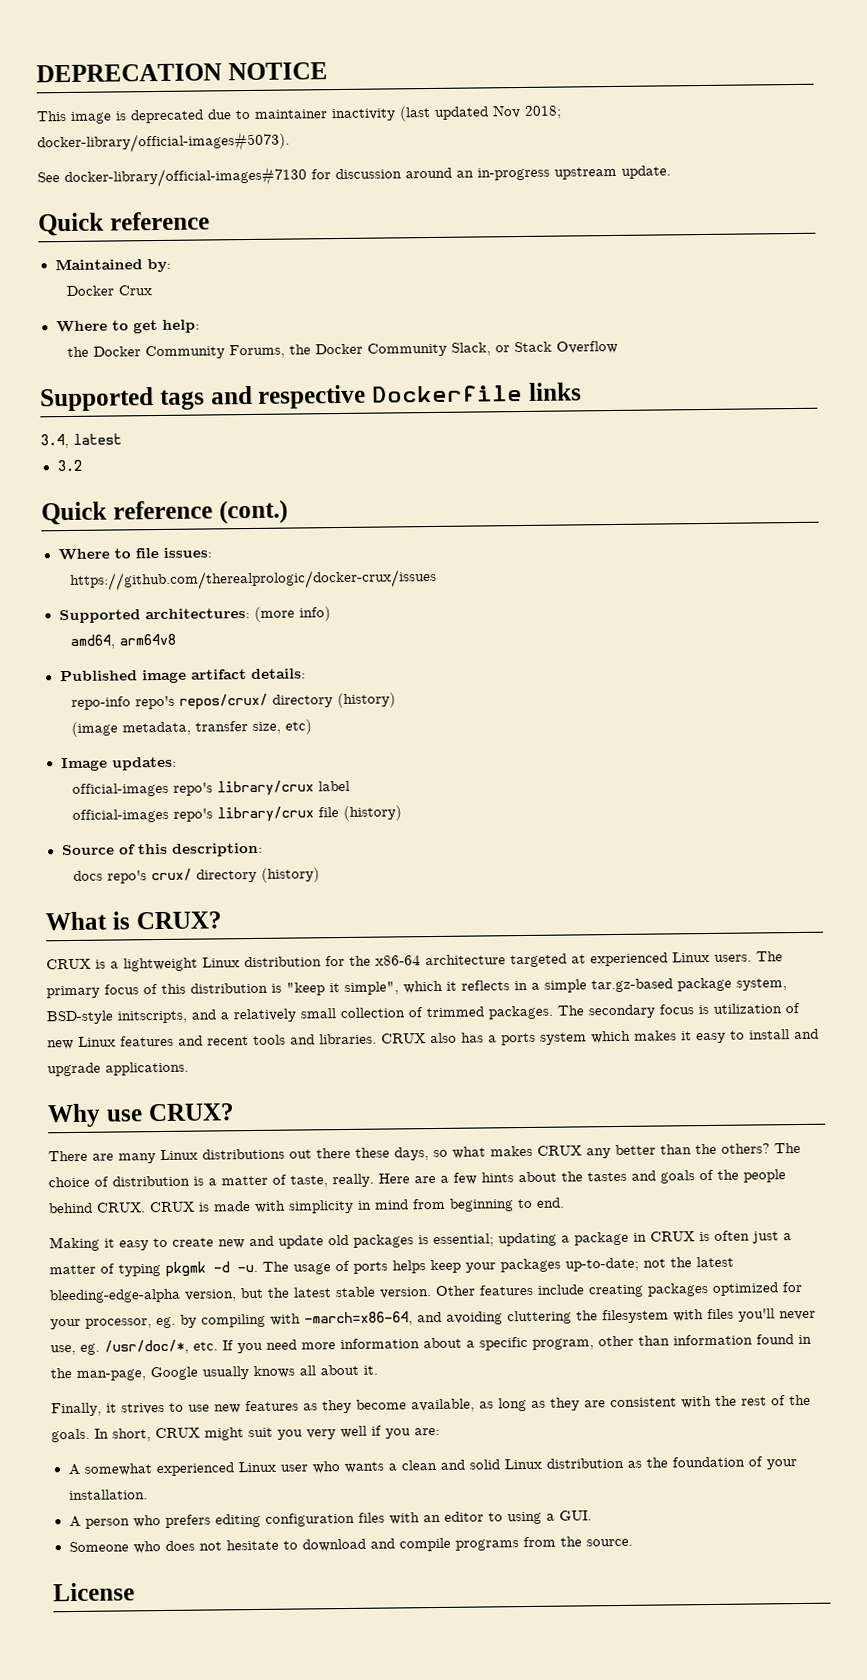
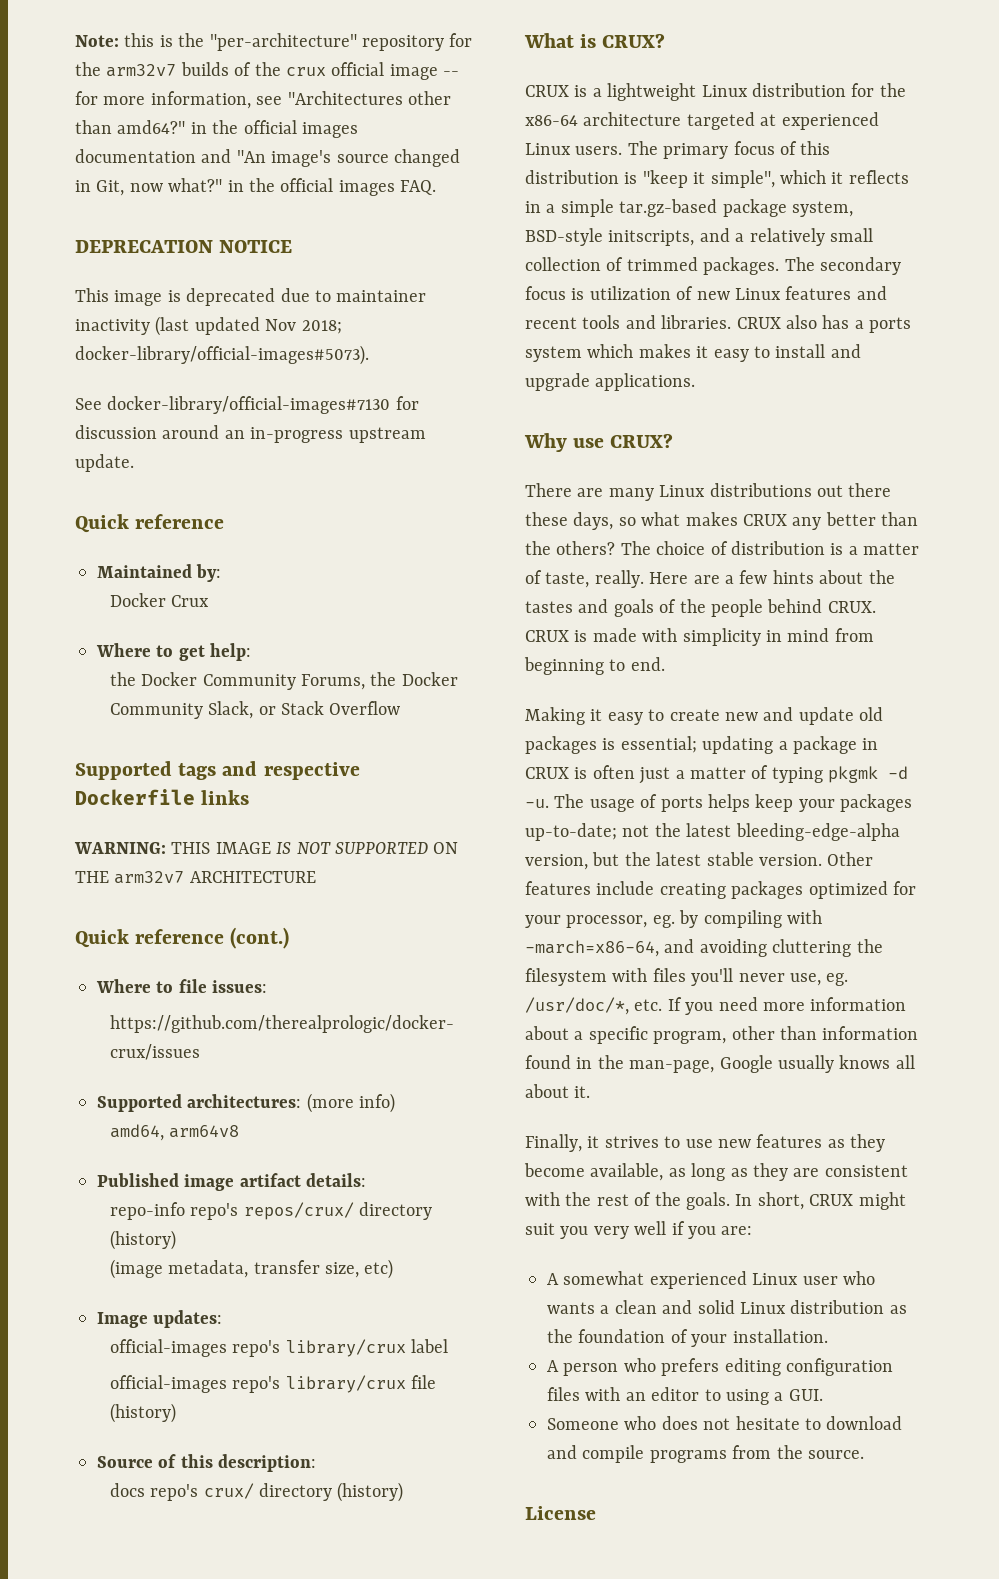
+ Note: this is the "per-architecture" repository for the arm32v7 builds of the crux official image -- for more information, see "Architectures other than amd64?" in the official images documentation and "An image's source changed in Git, now what?" in the official images FAQ.
- 3.4, latest
- 3.2
+ WARNING: THIS IMAGE IS NOT SUPPORTED ON THE arm32v7 ARCHITECTURE

